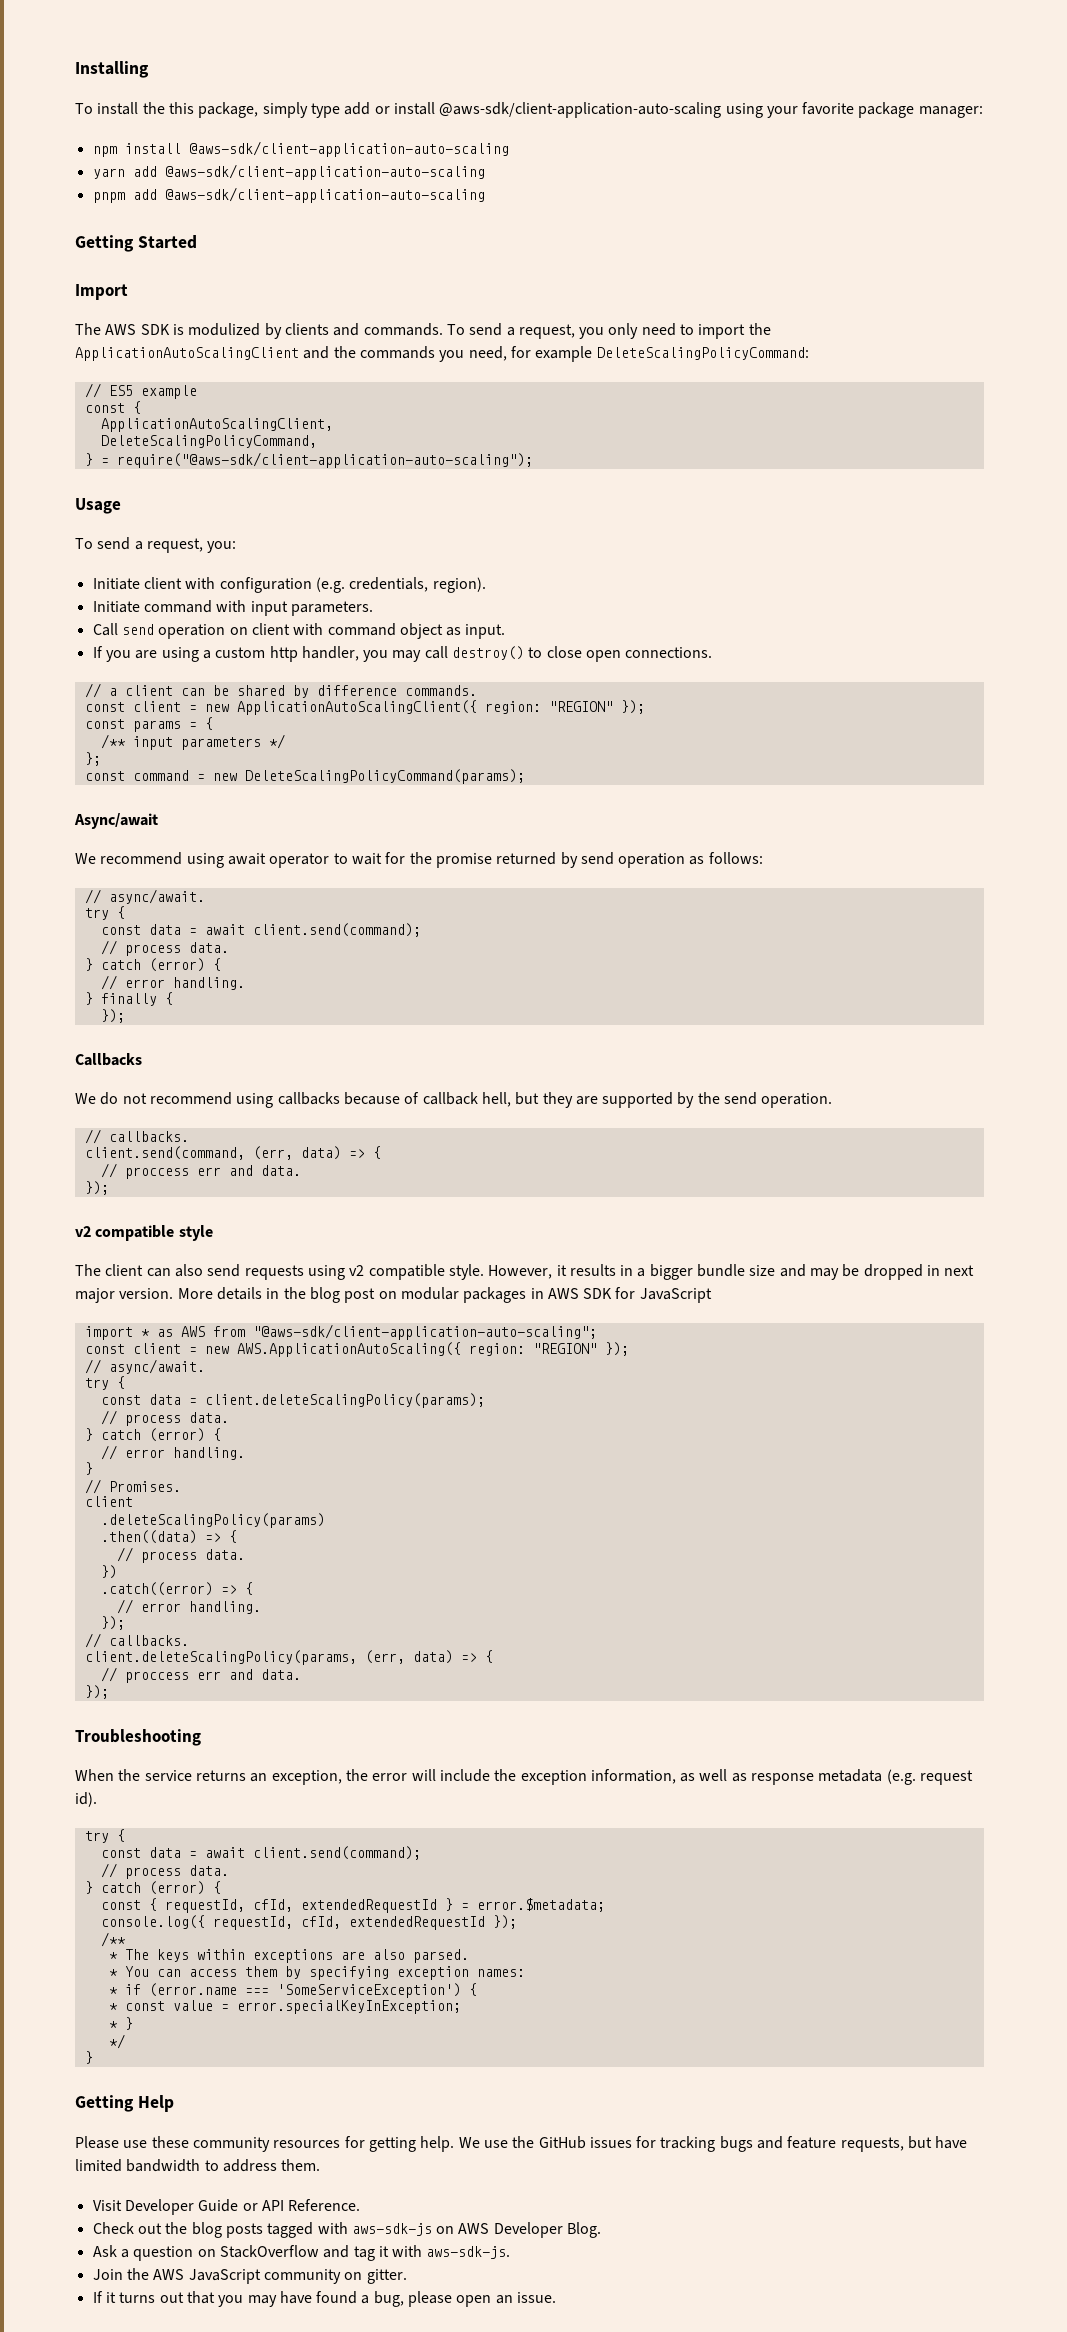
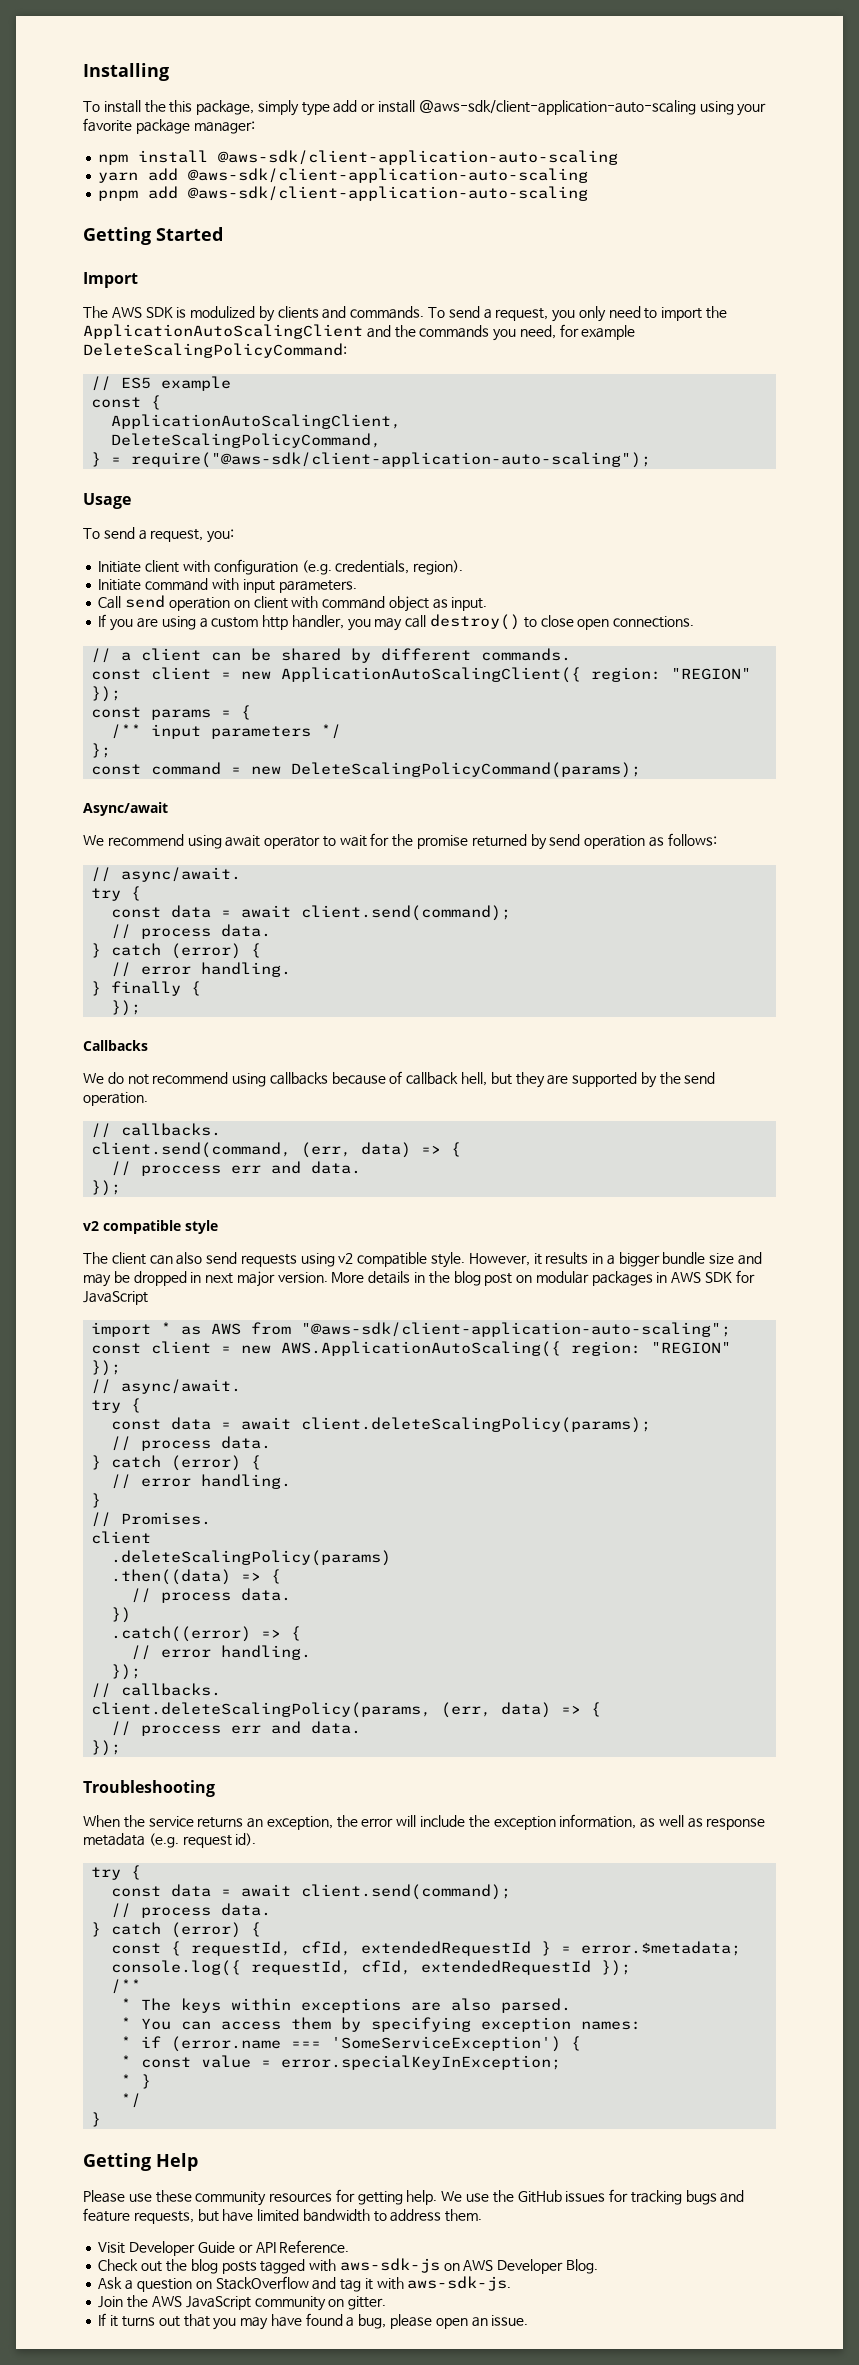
- // a client can be shared by difference commands.
+ // a client can be shared by different commands.
- const data = client.deleteScalingPolicy(params);
+ const data = await client.deleteScalingPolicy(params);

